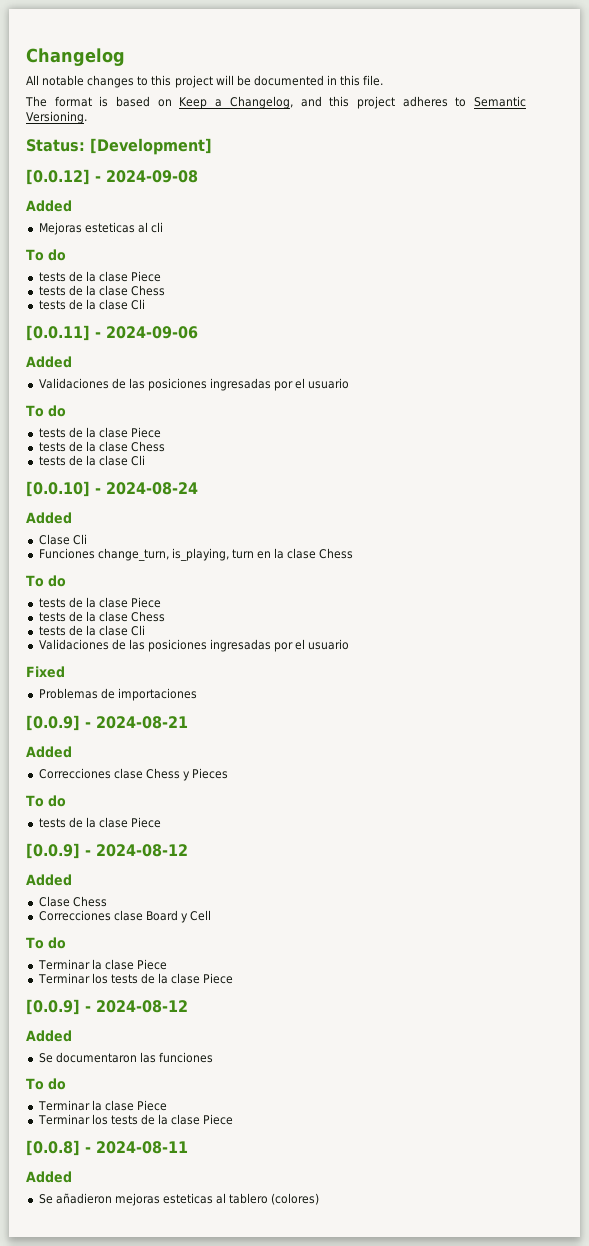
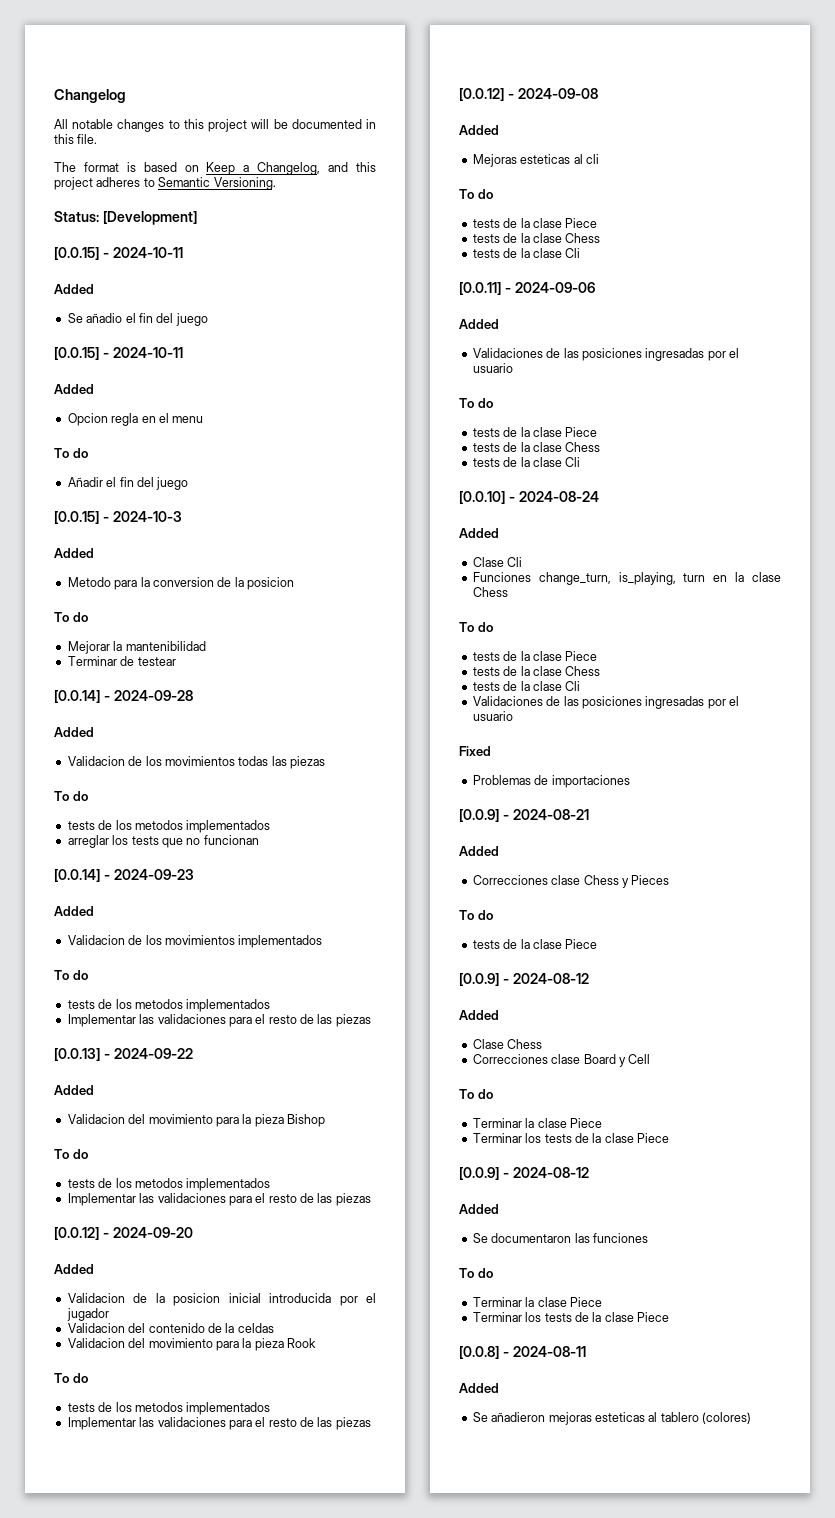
  Status: [Development]
+ [0.0.15] - 2024-10-11
+ Added
+ Se añadio el fin del juego
+ [0.0.15] - 2024-10-11
+ Added
+ Opcion regla en el menu
+ To do
+ Añadir el fin del juego
+ [0.0.15] - 2024-10-3
+ Added
+ Metodo para la conversion de la posicion
+ To do
+ Mejorar la mantenibilidad
+ Terminar de testear
+ [0.0.14] - 2024-09-28
+ Added
+ Validacion de los movimientos todas las piezas
+ To do
+ tests de los metodos implementados
+ arreglar los tests que no funcionan
+ [0.0.14] - 2024-09-23
+ Added
+ Validacion de los movimientos implementados
+ To do
+ tests de los metodos implementados
+ Implementar las validaciones para el resto de las piezas
+ [0.0.13] - 2024-09-22
+ Added
+ Validacion del movimiento para la pieza Bishop
+ To do
+ tests de los metodos implementados
+ Implementar las validaciones para el resto de las piezas
+ [0.0.12] - 2024-09-20
+ Added
+ Validacion de la posicion inicial introducida por el jugador
+ Validacion del contenido de la celdas
+ Validacion del movimiento para la pieza Rook
+ To do
+ tests de los metodos implementados
+ Implementar las validaciones para el resto de las piezas

